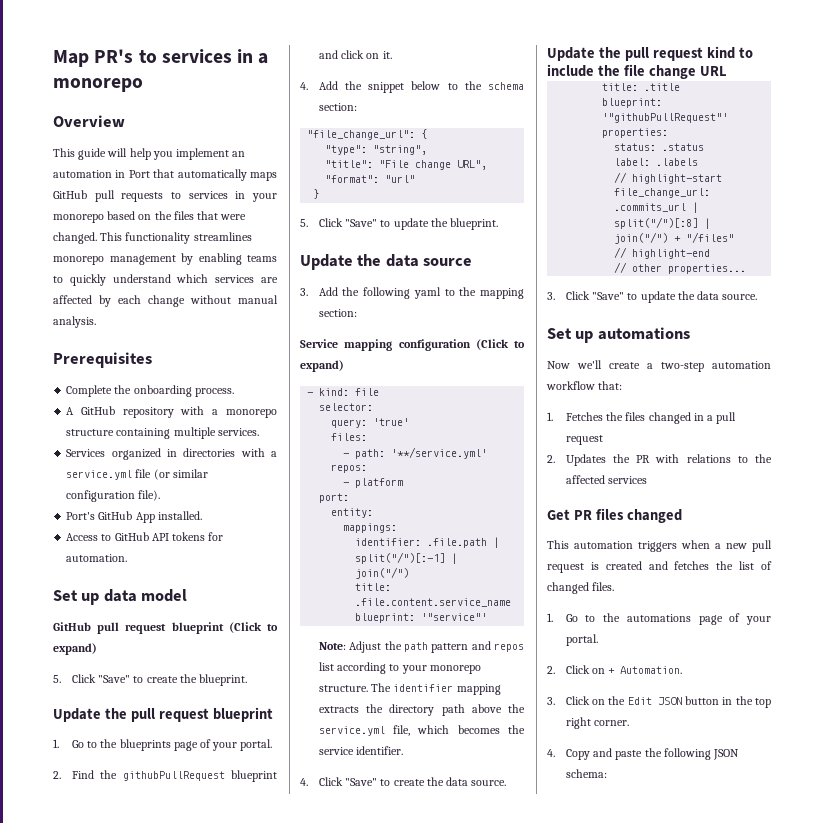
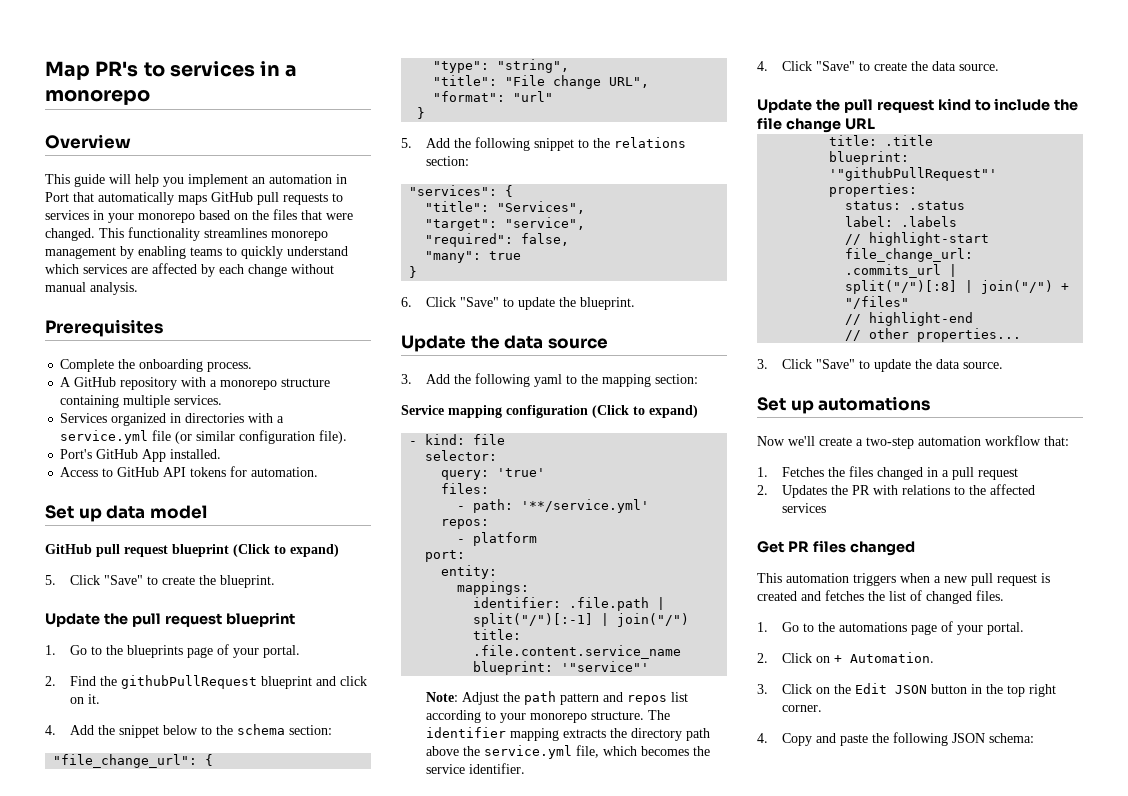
- 5. Click "Save" to update the blueprint.
+ 5. Add the following snippet to the relations section:
+ "services": {
+ "title": "Services",
+ "target": "service",
+ "required": false,
+ "many": true
+ }
+ 6. Click "Save" to update the blueprint.

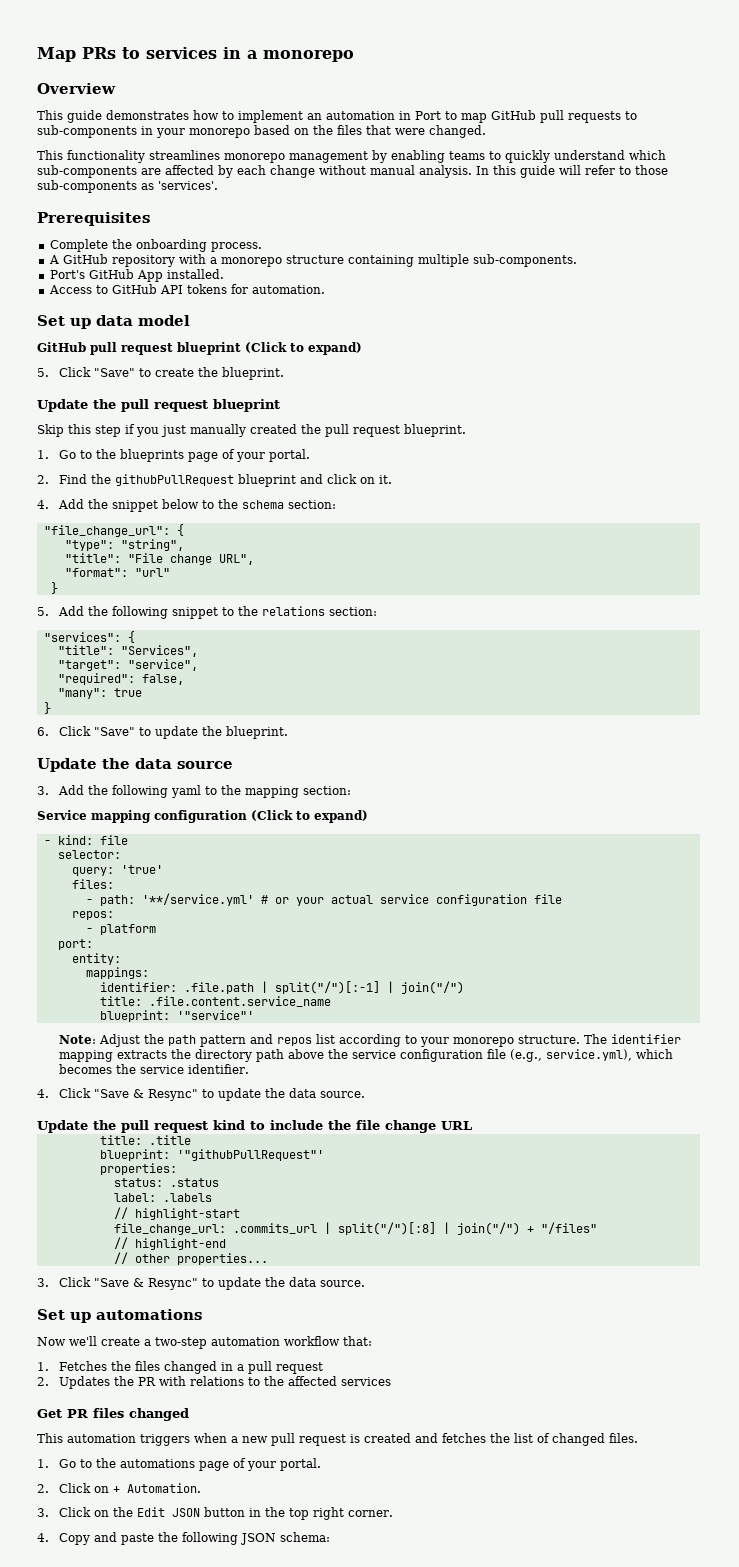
- Map PR's to services in a monorepo
+ Map PRs to services in a monorepo
- This guide will help you implement an automation in Port that automatically maps GitHub pull requests to services in your monorepo based on the files that were changed. This functionality streamlines monorepo management by enabling teams to quickly understand which services are affected by each change without manual analysis.
+ This guide demonstrates how to implement an automation in Port to map GitHub pull requests to sub-components in your monorepo based on the files that were changed.
+ This functionality streamlines monorepo management by enabling teams to quickly understand which sub-components are affected by each change without manual analysis. In this guide will refer to those sub-components as 'services'.
- A GitHub repository with a monorepo structure containing multiple services.
- Services organized in directories with a service.yml file (or similar configuration file).
+ A GitHub repository with a monorepo structure containing multiple sub-components.
+ Skip this step if you just manually created the pull request blueprint.
- - path: '**/service.yml'
+ - path: '**/service.yml' # or your actual service configuration file
- The identifier mapping extracts the directory path above the service.yml file, which becomes the service identifier.
+ The identifier mapping extracts the directory path above the service configuration file (e.g., service.yml), which becomes the service identifier.
- 4. Click "Save" to create the data source.
+ 4. Click "Save & Resync" to update the data source.
- 3. Click "Save" to update the data source.
+ 3. Click "Save & Resync" to update the data source.

